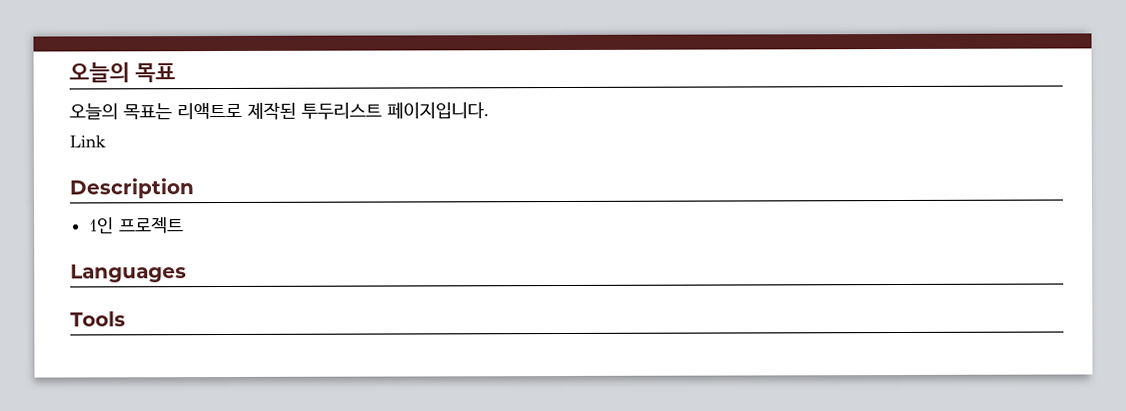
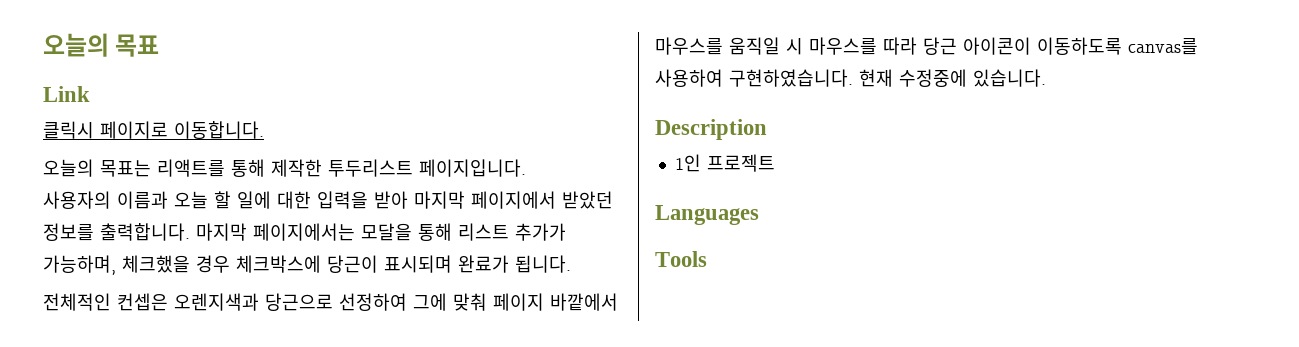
+ Link
+ 클릭시 페이지로 이동합니다.
- 오늘의 목표는 리액트로 제작된 투두리스트 페이지입니다.
+ 오늘의 목표는 리액트를 통해 제작한 투두리스트 페이지입니다.
- Link
+ 사용자의 이름과 오늘 할 일에 대한 입력을 받아 마지막 페이지에서 받았던 정보를 출력합니다. 마지막 페이지에서는 모달을 통해 리스트 추가가 가능하며, 체크했을 경우 체크박스에 당근이 표시되며 완료가 됩니다.
+ 전체적인 컨셉은 오렌지색과 당근으로 선정하여 그에 맞춰 페이지 바깥에서 마우스를 움직일 시 마우스를 따라 당근 아이콘이 이동하도록 canvas를 사용하여 구현하였습니다. 현재 수정중에 있습니다.

